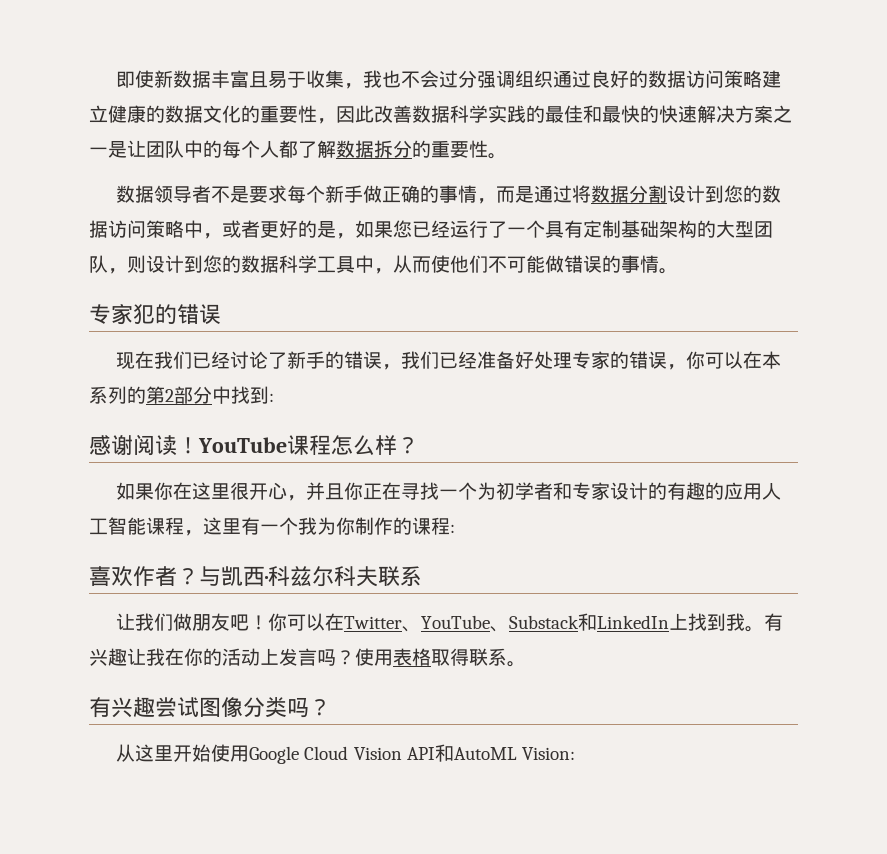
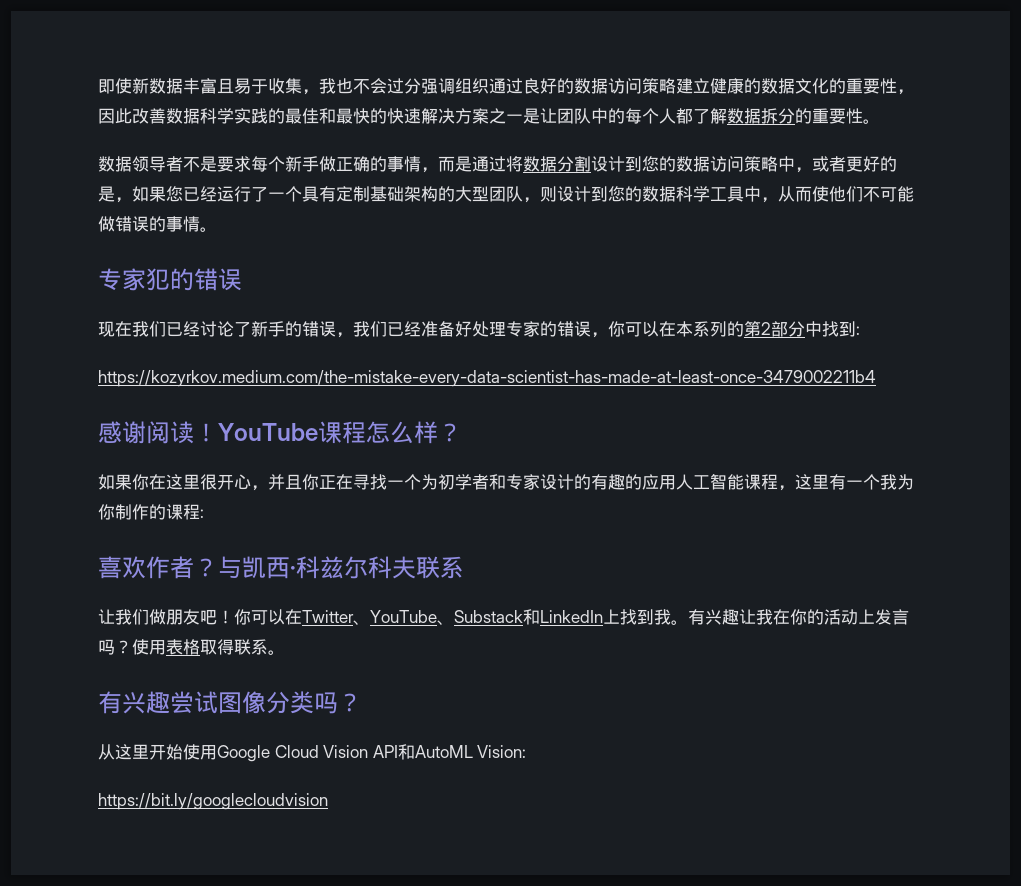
+ https://kozyrkov.medium.com/the-mistake-every-data-scientist-has-made-at-least-once-3479002211b4
+ https://bit.ly/googlecloudvision

